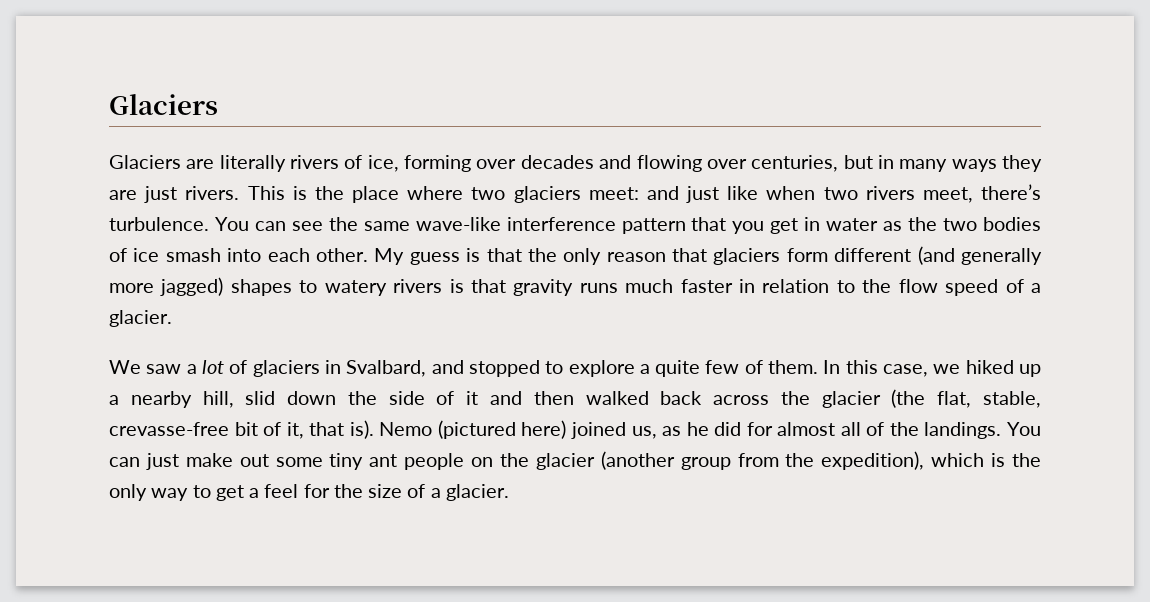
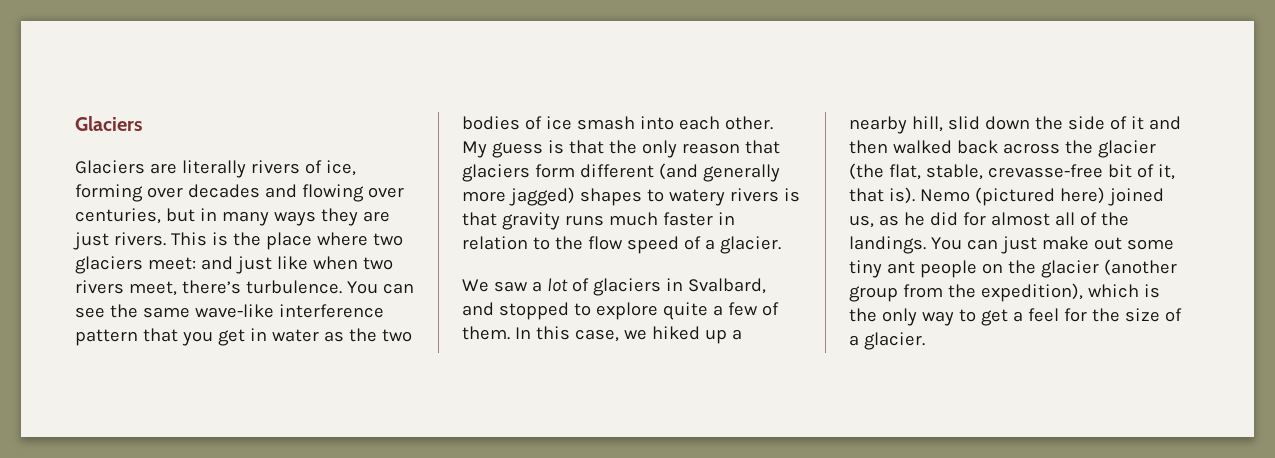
- We saw a lot of glaciers in Svalbard, and stopped to explore a quite few of them.
+ We saw a lot of glaciers in Svalbard, and stopped to explore quite a few of them.

